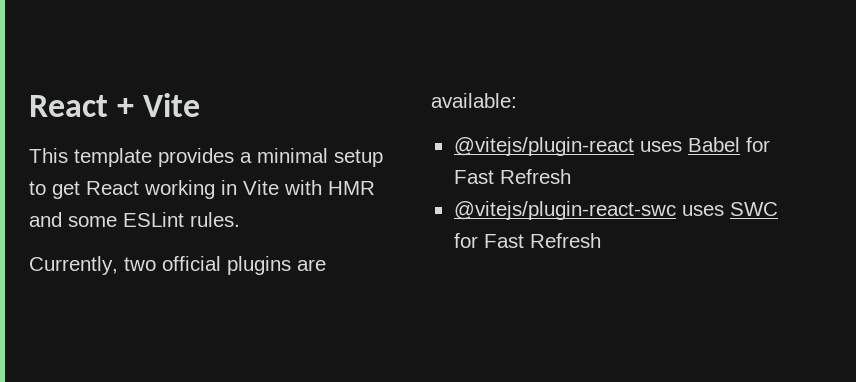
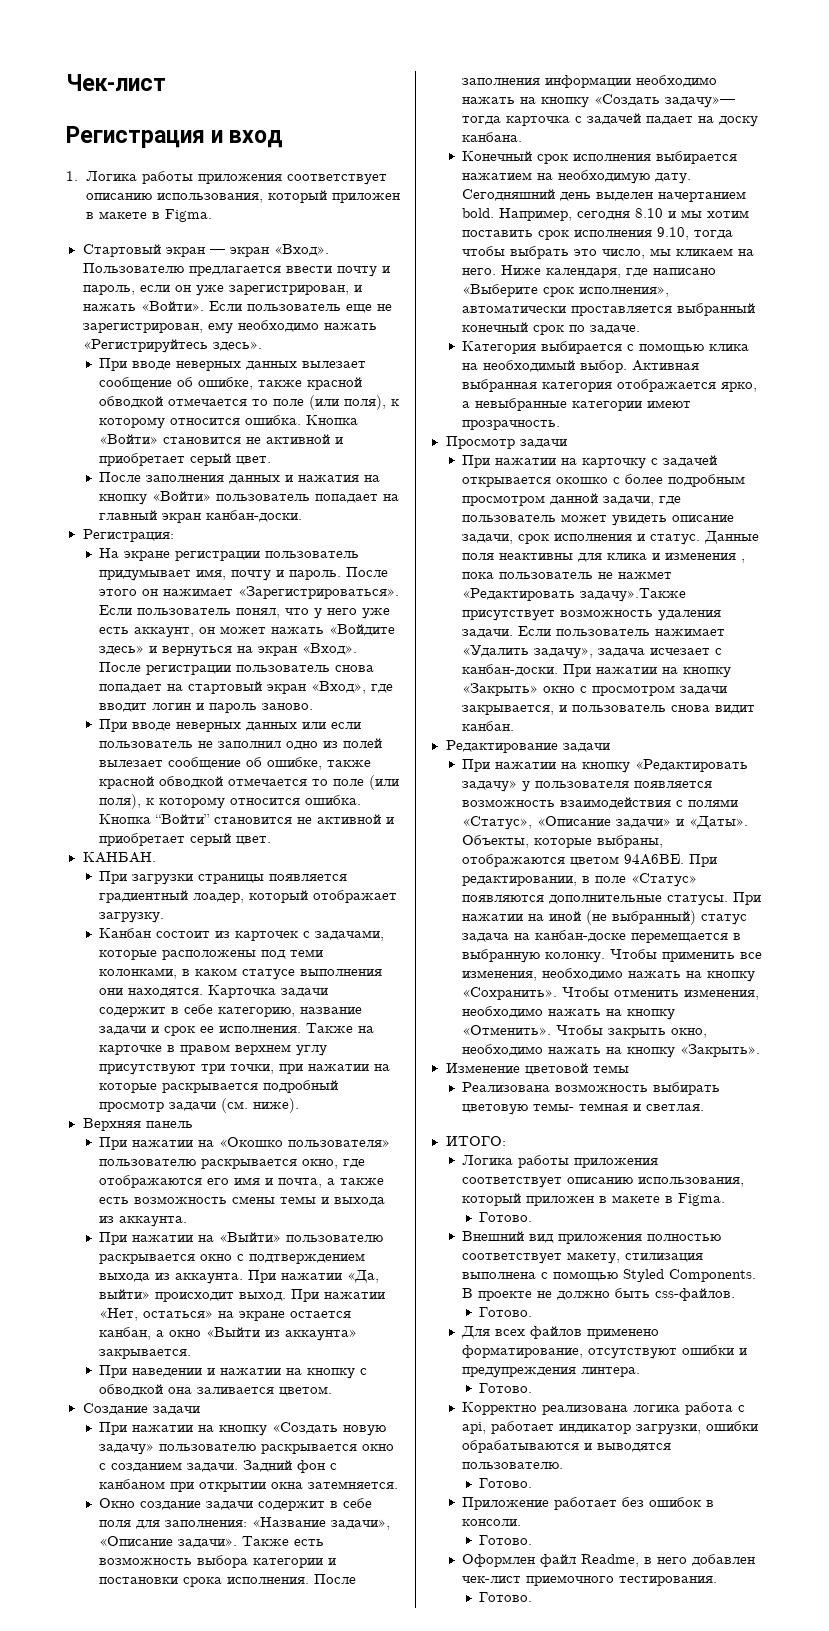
- React + Vite
- This template provides a minimal setup to get React working in Vite with HMR and some ESLint rules.
- Currently, two official plugins are available:
- @vitejs/plugin-react uses Babel for Fast Refresh
- @vitejs/plugin-react-swc uses SWC for Fast Refresh
+ Чек-лист
+ Регистрация и вход
+ 1. Логика работы приложения соответствует описанию использования, который приложен в макете в Figma.
+ Стартовый экран — экран «Вход». Пользователю предлагается ввести почту и пароль, если он уже зарегистрирован, и нажать «Войти». Если пользователь еще не зарегистрирован, ему необходимо нажать «Регистрируйтесь здесь».
+ При вводе неверных данных вылезает сообщение об ошибке, также красной обводкой отмечается то поле (или поля), к которому относится ошибка. Кнопка «Войти» становится не активной и приобретает серый цвет.
+ После заполнения данных и нажатия на кнопку «Войти» пользователь попадает на главный экран канбан-доски.
+ Регистрация:
+ На экране регистрации пользователь придумывает имя, почту и пароль. После этого он нажимает «Зарегистрироваться». Если пользователь понял, что у него уже есть аккаунт, он может нажать «Войдите здесь» и вернуться на экран «Вход». После регистрации пользователь снова попадает на стартовый экран «Вход», где вводит логин и пароль заново.
+ При вводе неверных данных или если пользователь не заполнил одно из полей вылезает сообщение об ошибке, также красной обводкой отмечается то поле (или поля), к которому относится ошибка. Кнопка “Войти” становится не активной и приобретает серый цвет.
+ КАНБАН.
+ При загрузки страницы появляется градиентный лоадер, который отображает загрузку.
+ Канбан состоит из карточек с задачами, которые расположены под теми колонками, в каком статусе выполнения они находятся. Карточка задачи содержит в себе категорию, название задачи и срок ее исполнения. Также на карточке в правом верхнем углу присутствуют три точки, при нажатии на которые раскрывается подробный просмотр задачи (см. ниже).
+ Верхняя панель
+ При нажатии на «Окошко пользователя» пользователю раскрывается окно, где отображаются его имя и почта, а также есть возможность смены темы и выхода из аккаунта.
+ При нажатии на «Выйти» пользователю раскрывается окно с подтверждением выхода из аккаунта. При нажатии «Да, выйти» происходит выход. При нажатии «Нет, остаться» на экране остается канбан, а окно «Выйти из аккаунта» закрывается.
+ При наведении и нажатии на кнопку с обводкой она заливается цветом.
+ Создание задачи
+ При нажатии на кнопку «Создать новую задачу» пользователю раскрывается окно с созданием задачи. Задний фон с канбаном при открытии окна затемняется.
+ Окно создание задачи содержит в себе поля для заполнения: «Название задачи», «Описание задачи». Также есть возможность выбора категории и постановки срока исполнения. После заполнения информации необходимо нажать на кнопку «Создать задачу»— тогда карточка с задачей падает на доску канбана.
+ Конечный срок исполнения выбирается нажатием на необходимую дату. Сегодняшний день выделен начертанием bold. Например, сегодня 8.10 и мы хотим поставить срок исполнения 9.10, тогда чтобы выбрать это число, мы кликаем на него. Ниже календаря, где написано «Выберите срок исполнения», автоматически проставляется выбранный конечный срок по задаче.
+ Категория выбирается с помощью клика на необходимый выбор. Активная выбранная категория отображается ярко, а невыбранные категории имеют прозрачность.
+ Просмотр задачи
+ При нажатии на карточку с задачей открывается окошко с более подробным просмотром данной задачи, где пользователь может увидеть описание задачи, срок исполнения и статус. Данные поля неактивны для клика и изменения , пока пользователь не нажмет «Редактировать задачу».Также присутствует возможность удаления задачи. Если пользователь нажимает «Удалить задачу», задача исчезает с канбан-доски. При нажатии на кнопку «Закрыть» окно с просмотром задачи закрывается, и пользователь снова видит канбан.
+ Редактирование задачи
+ При нажатии на кнопку «Редактировать задачу» у пользователя появляется возможность взаимодействия с полями «Статус», «Описание задачи» и «Даты». Объекты, которые выбраны, отображаются цветом 94A6BE. При редактировании, в поле «Статус» появляются дополнительные статусы. При нажатии на иной (не выбранный) статус задача на канбан-доске перемещается в выбранную колонку. Чтобы применить все изменения, необходимо нажать на кнопку «Сохранить». Чтобы отменить изменения, необходимо нажать на кнопку «Отменить». Чтобы закрыть окно, необходимо нажать на кнопку «Закрыть».
+ Изменение цветовой темы
+ Реализована возможность выбирать цветовую темы- темная и светлая.
+ ИТОГО:
+ Логика работы приложения соответствует описанию использования, который приложен в макете в Figma.
+ Готово.
+ Внешний вид приложения полностью соответствует макету, стилизация выполнена с помощью Styled Components. В проекте не должно быть css-файлов.
+ Готово.
+ Для всех файлов применено форматирование, отсутствуют ошибки и предупреждения линтера.
+ Готово.
+ Корректно реализована логика работа с api, работает индикатор загрузки, ошибки обрабатываются и выводятся пользователю.
+ Готово.
+ Приложение работает без ошибок в консоли.
+ Готово.
+ Оформлен файл Readme, в него добавлен чек-лист приемочного тестирования.
+ Готово.

